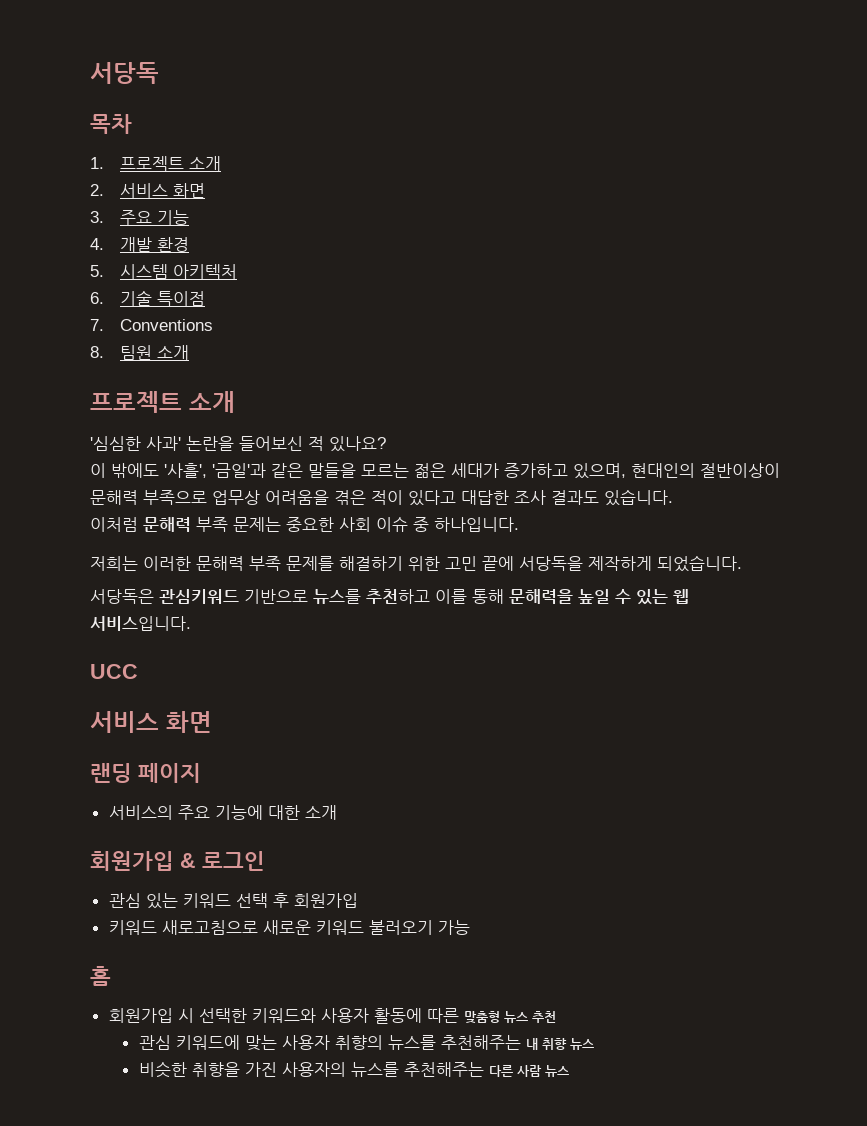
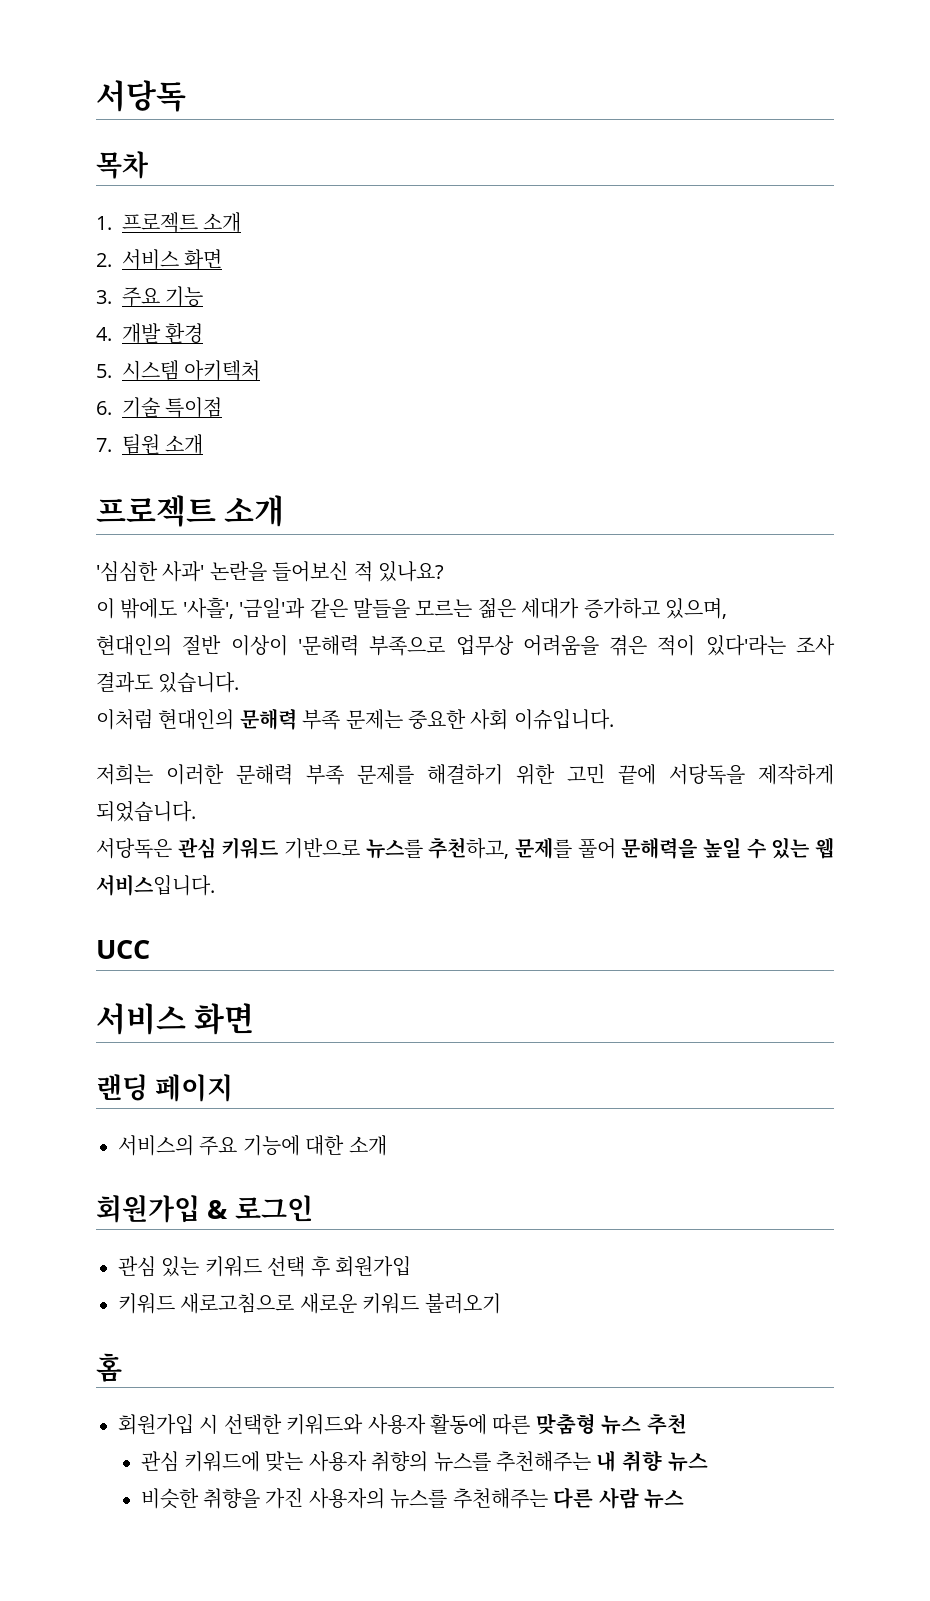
- 7. Conventions
- 8. 팀원 소개
+ 7. 팀원 소개
- 이 밖에도 '사흘', '금일'과 같은 말들을 모르는 젊은 세대가 증가하고 있으며, 현대인의 절반이상이 문해력 부족으로 업무상 어려움을 겪은 적이 있다고 대답한 조사 결과도 있습니다.
+ 이 밖에도 '사흘', '금일'과 같은 말들을 모르는 젊은 세대가 증가하고 있으며,
+ 현대인의 절반 이상이 '문해력 부족으로 업무상 어려움을 겪은 적이 있다'라는 조사 결과도 있습니다.
- 이처럼 문해력 부족 문제는 중요한 사회 이슈 중 하나입니다.
+ 이처럼 현대인의 문해력 부족 문제는 중요한 사회 이슈입니다.
- 서당독은 관심키워드 기반으로 뉴스를 추천하고 이를 통해 문해력을 높일 수 있는 웹 서비스입니다.
+ 서당독은 관심 키워드 기반으로 뉴스를 추천하고, 문제를 풀어 문해력을 높일 수 있는 웹 서비스입니다.
- 키워드 새로고침으로 새로운 키워드 불러오기 가능
+ 키워드 새로고침으로 새로운 키워드 불러오기

